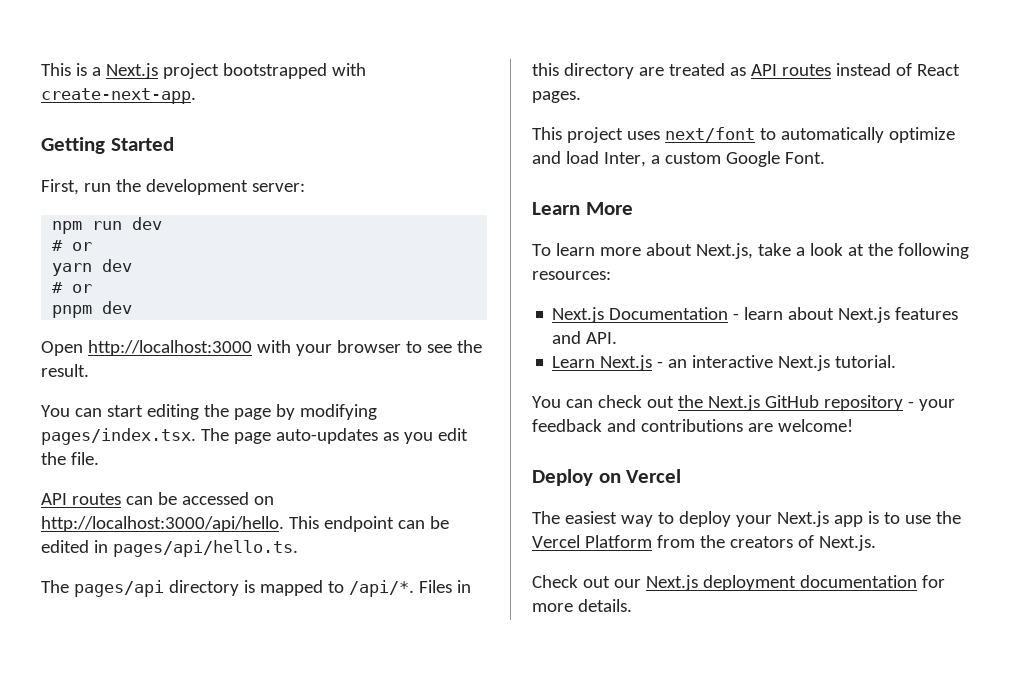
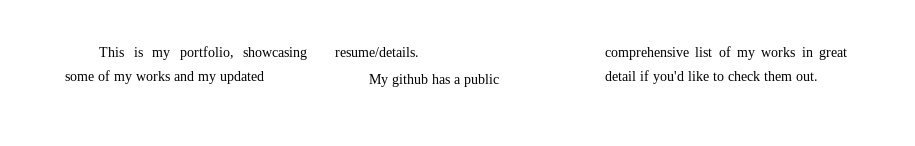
- This is a Next.js project bootstrapped with create-next-app.
- Getting Started
- First, run the development server:
- npm run dev
- # or
- yarn dev
- # or
- pnpm dev
- Open http://localhost:3000 with your browser to see the result.
- You can start editing the page by modifying pages/index.tsx. The page auto-updates as you edit the file.
- API routes can be accessed on http://localhost:3000/api/hello. This endpoint can be edited in pages/api/hello.ts.
- The pages/api directory is mapped to /api/*. Files in this directory are treated as API routes instead of React pages.
- This project uses next/font to automatically optimize and load Inter, a custom Google Font.
- Learn More
- To learn more about Next.js, take a look at the following resources:
- Next.js Documentation - learn about Next.js features and API.
- Learn Next.js - an interactive Next.js tutorial.
- You can check out the Next.js GitHub repository - your feedback and contributions are welcome!
- Deploy on Vercel
- The easiest way to deploy your Next.js app is to use the Vercel Platform from the creators of Next.js.
- Check out our Next.js deployment documentation for more details.
+ This is my portfolio, showcasing some of my works and my updated resume/details.
+ My github has a public comprehensive list of my works in great detail if you'd like to check them out.

